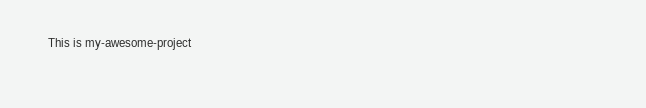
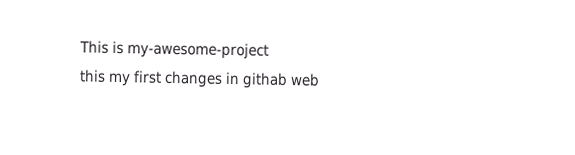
+ this my first changes in githab web

